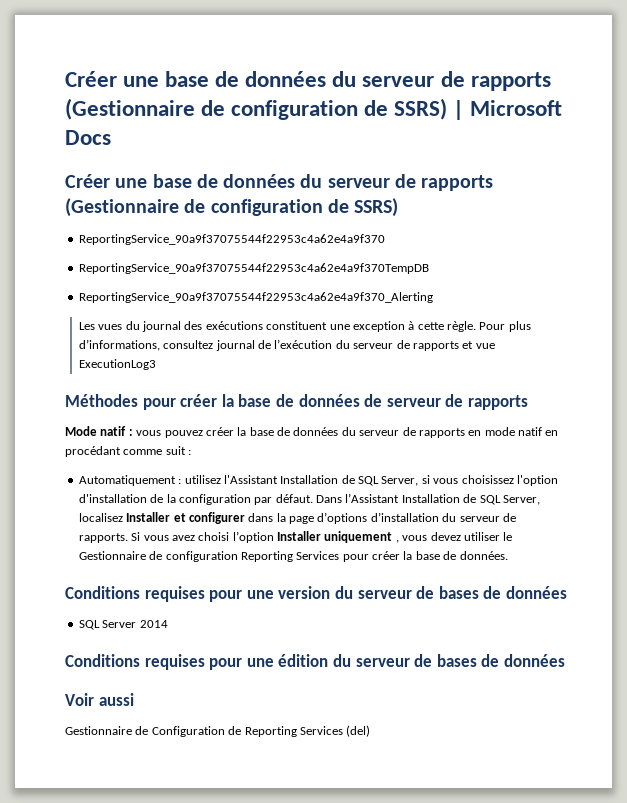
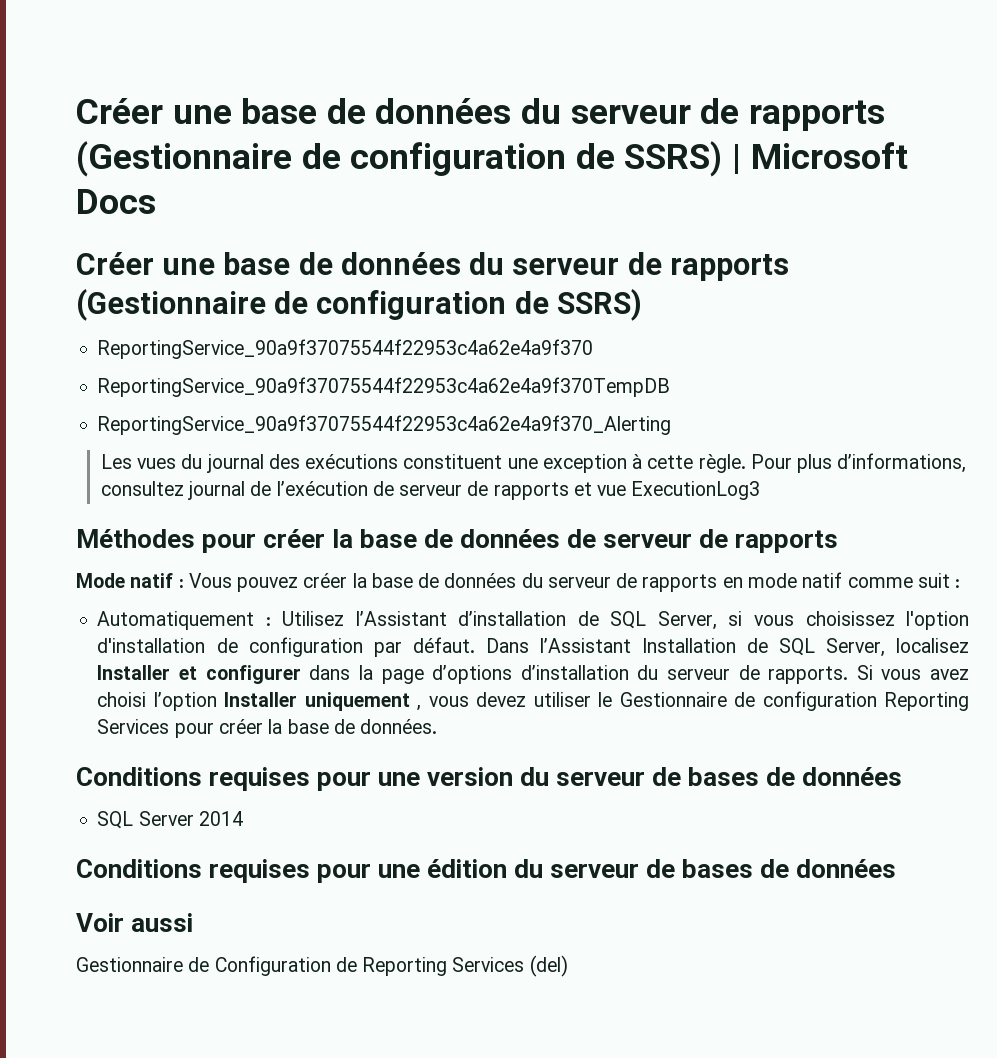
- Pour plus d’informations, consultez journal de l’exécution du serveur de rapports et vue ExecutionLog3
+ Pour plus d’informations, consultez journal de l’exécution de serveur de rapports et vue ExecutionLog3
- Mode natif : vous pouvez créer la base de données du serveur de rapports en mode natif en procédant comme suit :
+ Mode natif : Vous pouvez créer la base de données du serveur de rapports en mode natif comme suit :
- Automatiquement : utilisez l'Assistant Installation de SQL Server, si vous choisissez l'option d'installation de la configuration par défaut.
+ Automatiquement : Utilisez l’Assistant d’installation de SQL Server, si vous choisissez l'option d'installation de configuration par défaut.

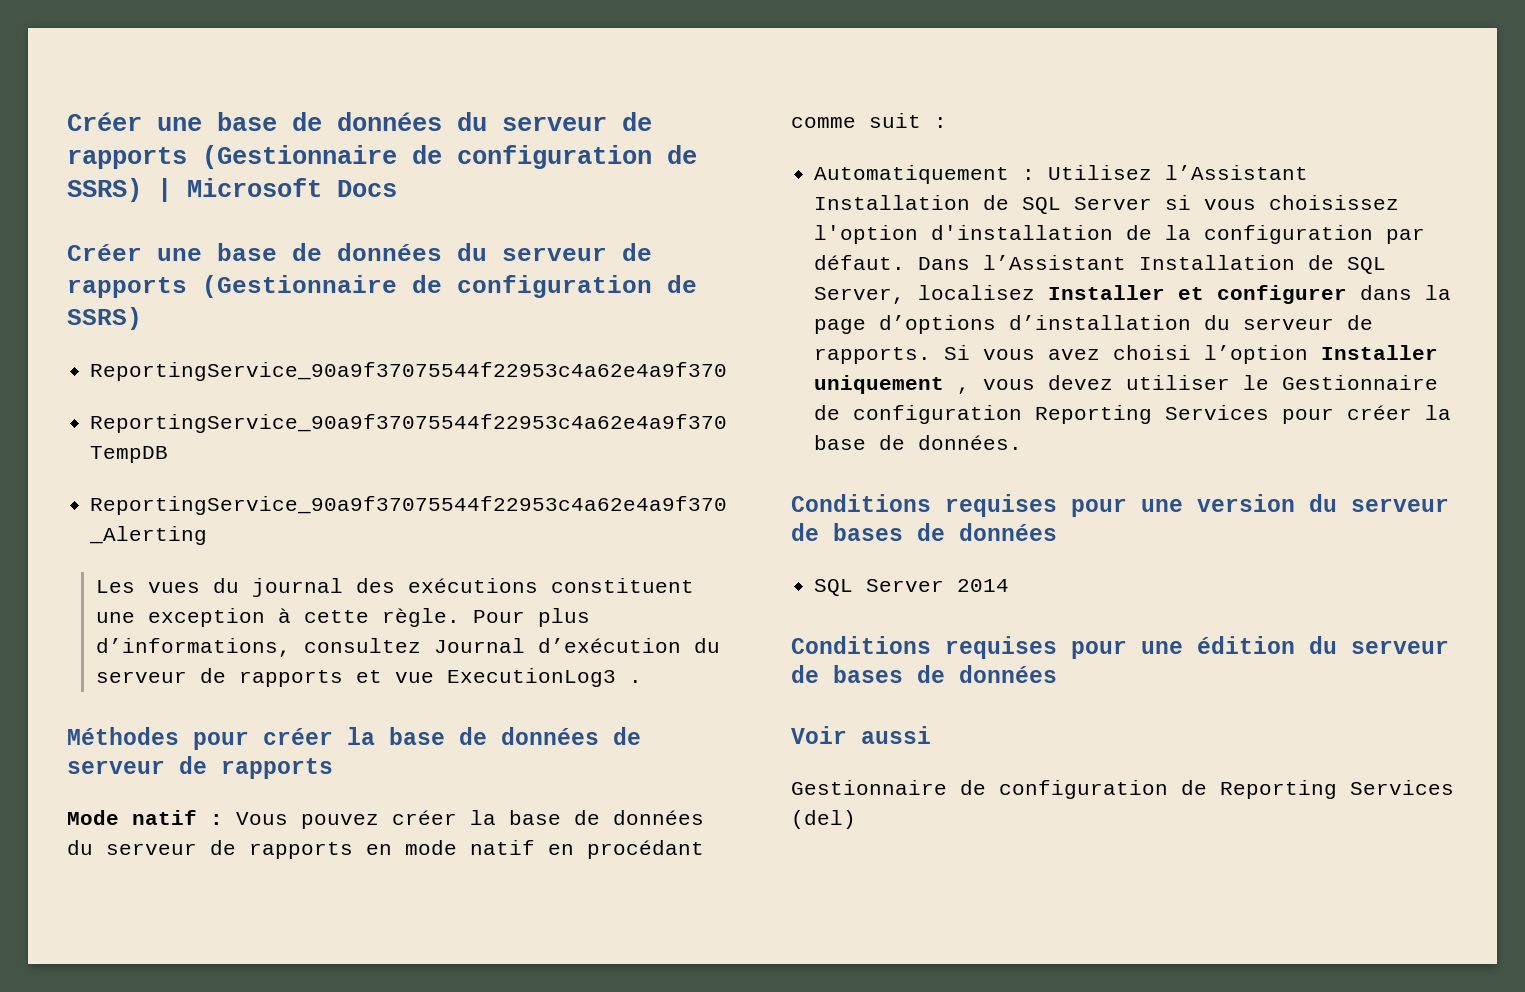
- Pour plus d’informations, consultez journal de l’exécution de serveur de rapports et vue ExecutionLog3
+ Pour plus d’informations, consultez Journal d’exécution du serveur de rapports et vue ExecutionLog3 .
- Mode natif : Vous pouvez créer la base de données du serveur de rapports en mode natif comme suit :
+ Mode natif : Vous pouvez créer la base de données du serveur de rapports en mode natif en procédant comme suit :
- Automatiquement : Utilisez l’Assistant d’installation de SQL Server, si vous choisissez l'option d'installation de configuration par défaut.
+ Automatiquement : Utilisez l’Assistant Installation de SQL Server si vous choisissez l'option d'installation de la configuration par défaut.
- Gestionnaire de Configuration de Reporting Services (del)
+ Gestionnaire de configuration de Reporting Services (del)

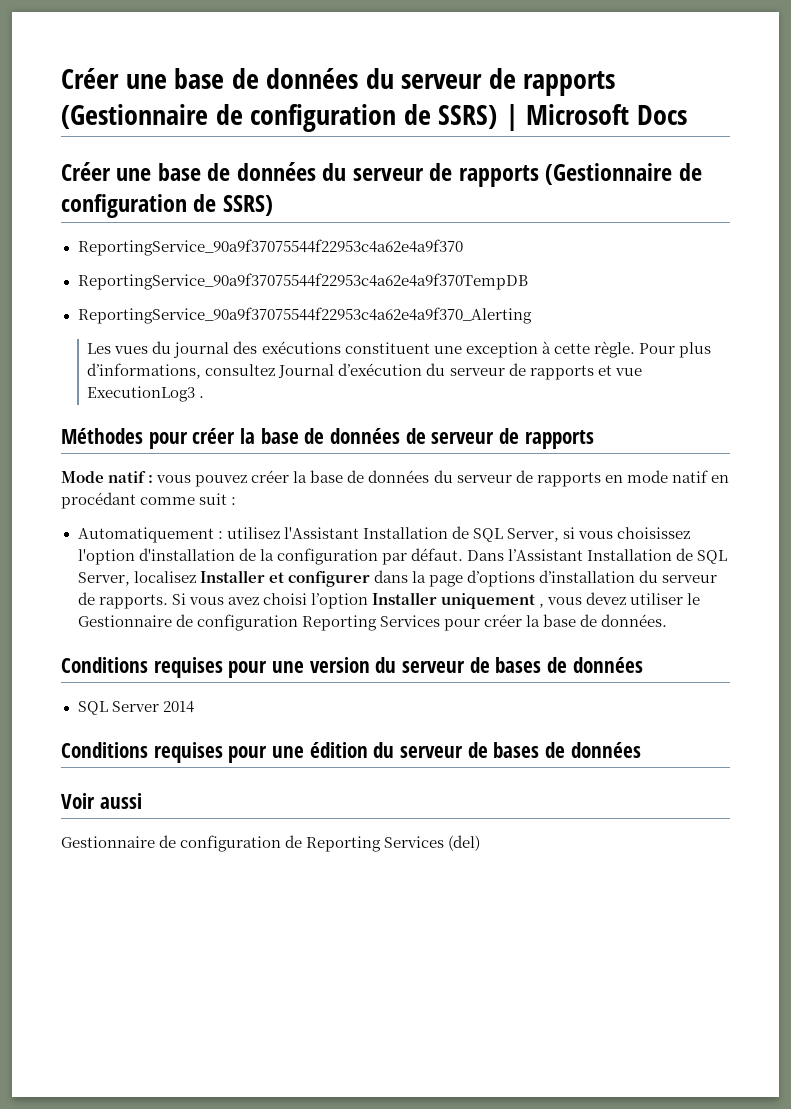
- Mode natif : Vous pouvez créer la base de données du serveur de rapports en mode natif en procédant comme suit :
+ Mode natif : vous pouvez créer la base de données du serveur de rapports en mode natif en procédant comme suit :
- Automatiquement : Utilisez l’Assistant Installation de SQL Server si vous choisissez l'option d'installation de la configuration par défaut.
+ Automatiquement : utilisez l'Assistant Installation de SQL Server, si vous choisissez l'option d'installation de la configuration par défaut.

